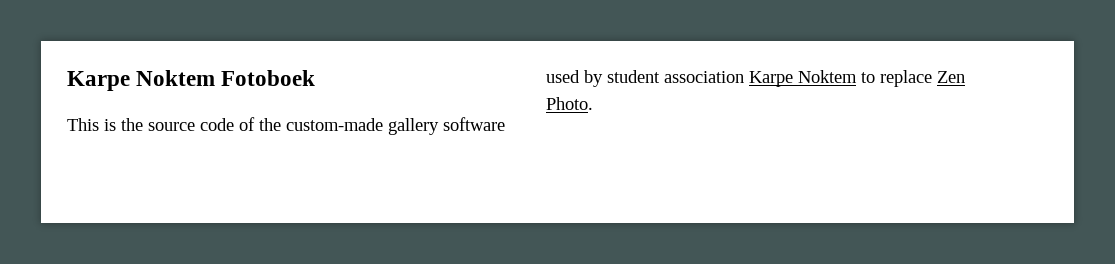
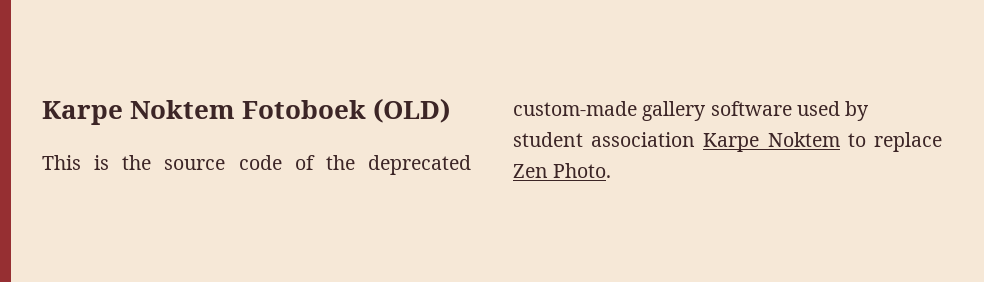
- Karpe Noktem Fotoboek
+ Karpe Noktem Fotoboek (OLD)
- This is the source code of the custom-made gallery software used by student association Karpe Noktem to replace Zen Photo.
+ This is the source code of the deprecated custom-made gallery software used by student association Karpe Noktem to replace Zen Photo.

